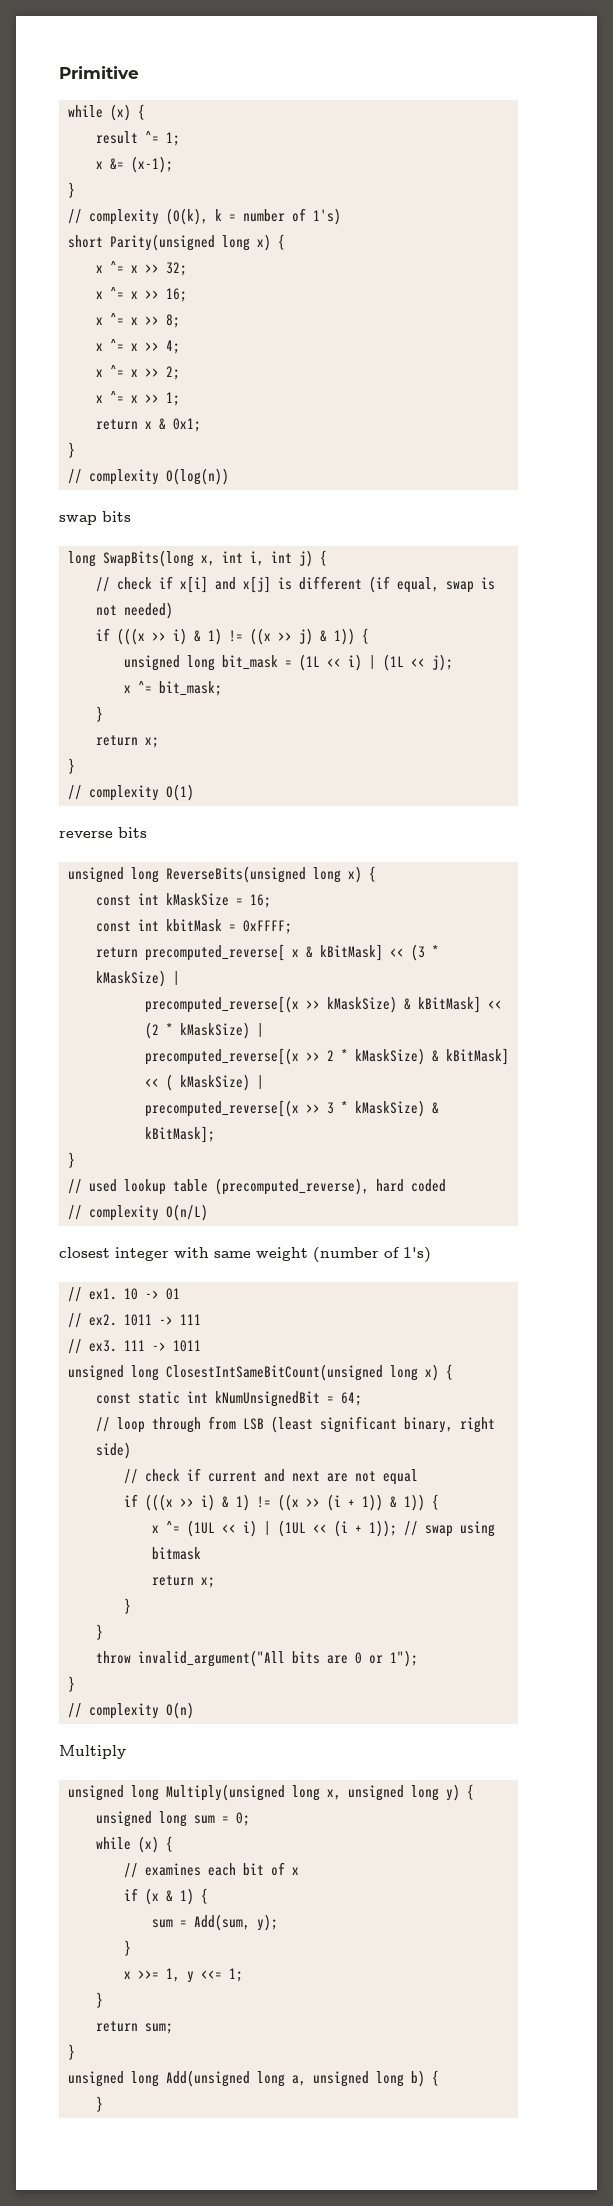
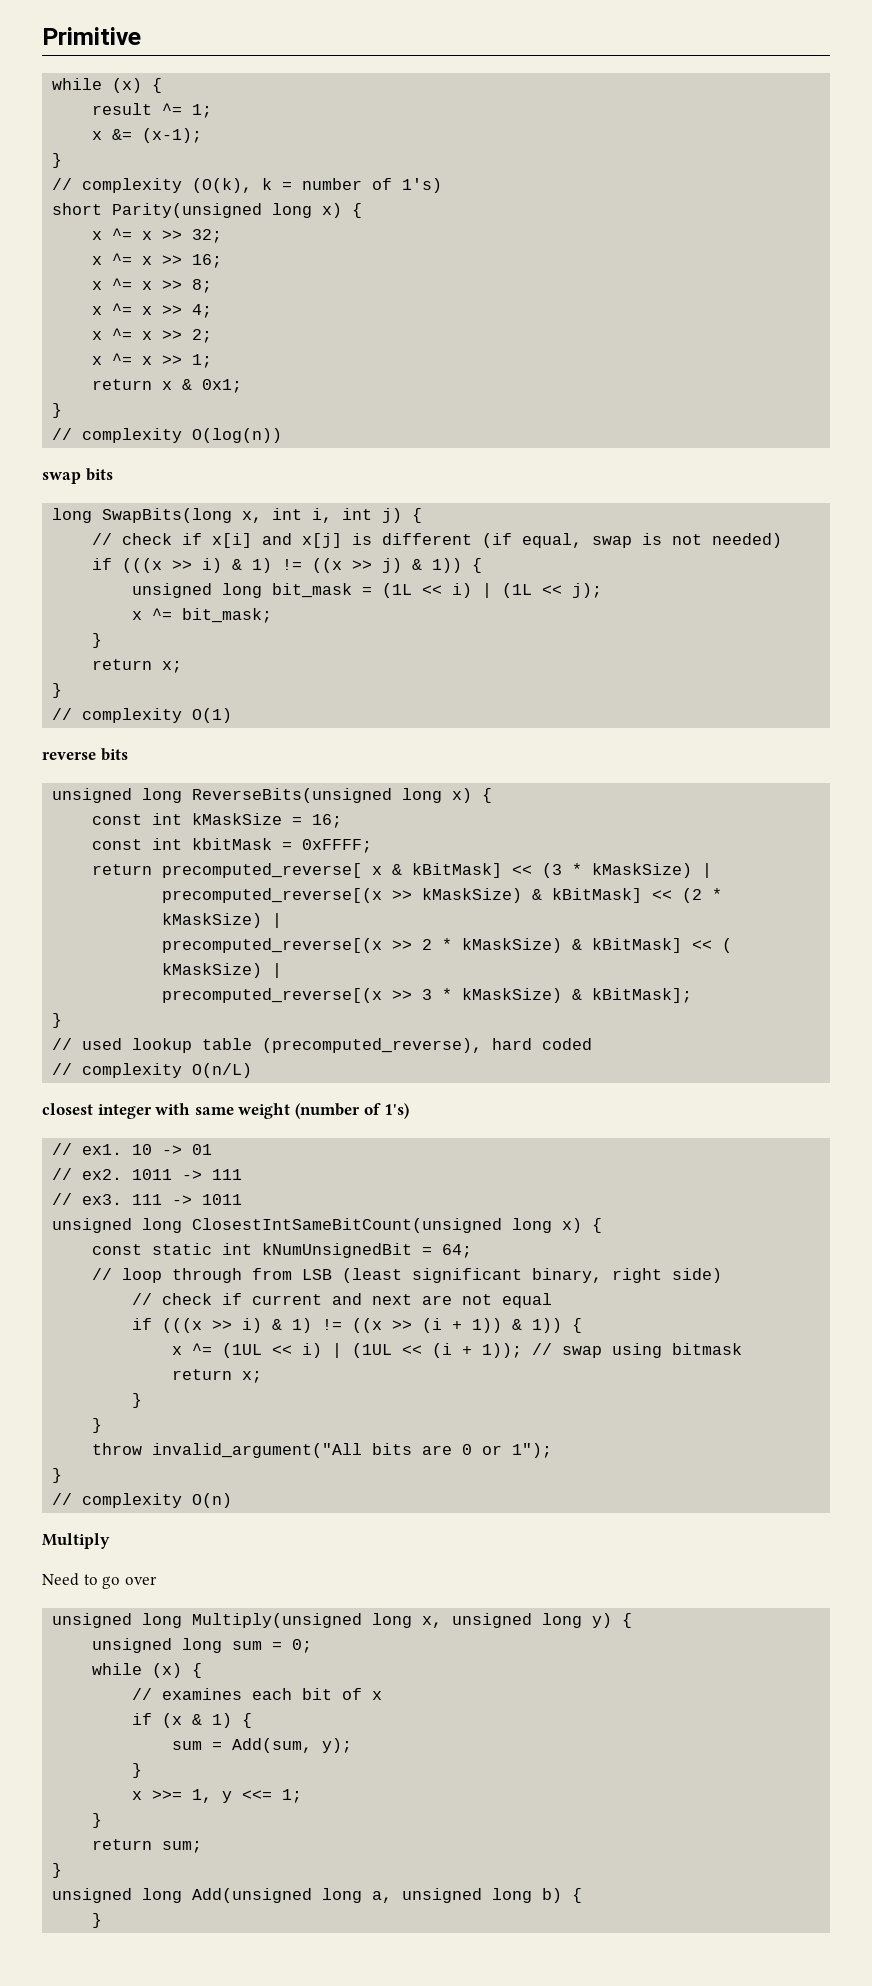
+ Need to go over

